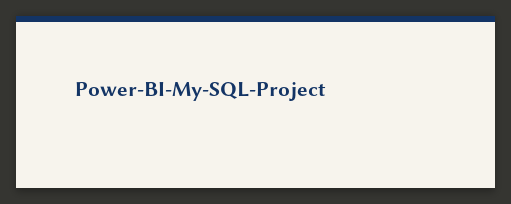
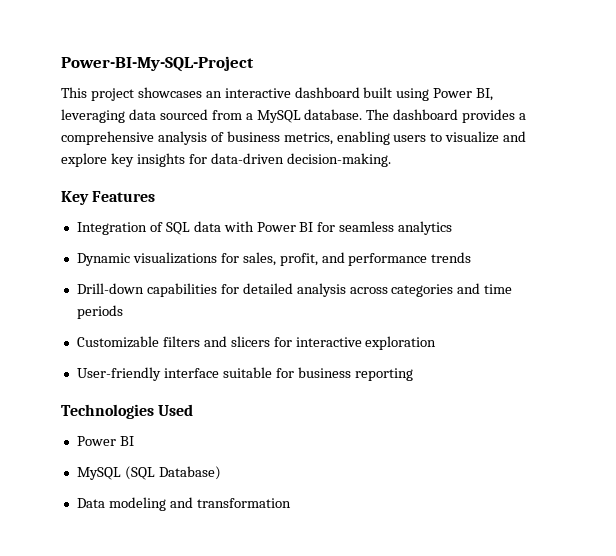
+ This project showcases an interactive dashboard built using Power BI, leveraging data sourced from a MySQL database. The dashboard provides a comprehensive analysis of business metrics, enabling users to visualize and explore key insights for data-driven decision-making.
+ Key Features
+ Integration of SQL data with Power BI for seamless analytics
+ Dynamic visualizations for sales, profit, and performance trends
+ Drill-down capabilities for detailed analysis across categories and time periods
+ Customizable filters and slicers for interactive exploration
+ User-friendly interface suitable for business reporting
+ Technologies Used
+ Power BI
+ MySQL (SQL Database)
+ Data modeling and transformation

